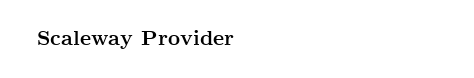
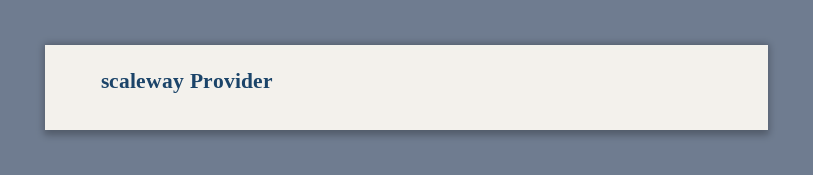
- Scaleway Provider
+ scaleway Provider

